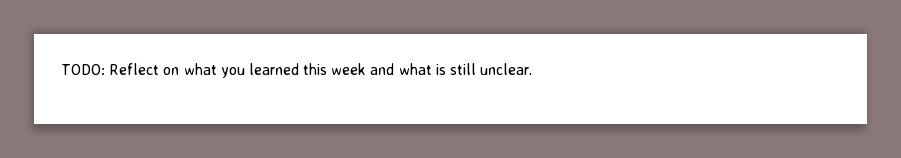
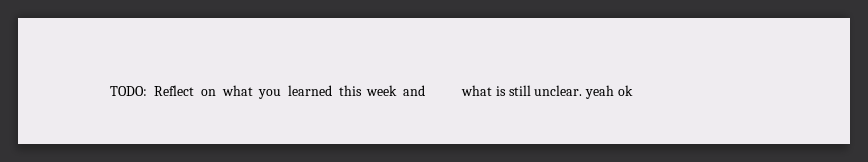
- TODO: Reflect on what you learned this week and what is still unclear.
+ TODO: Reflect on what you learned this week and what is still unclear. yeah ok

